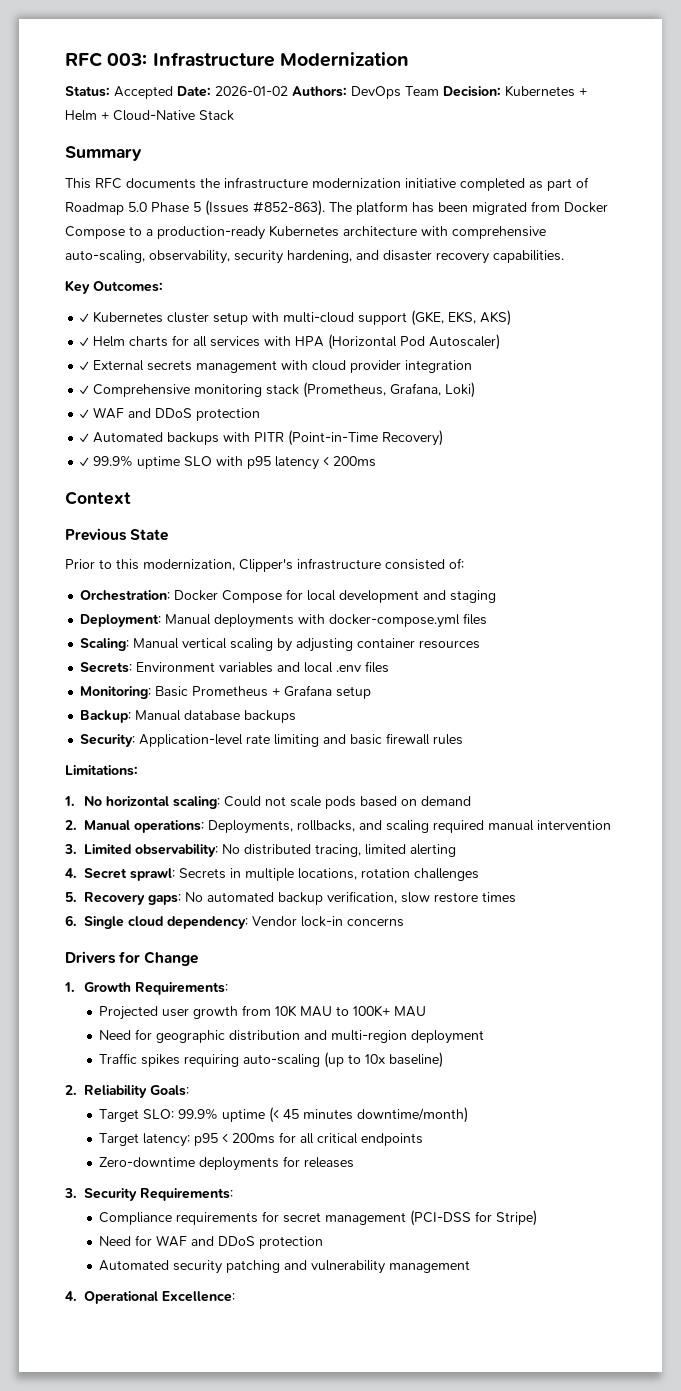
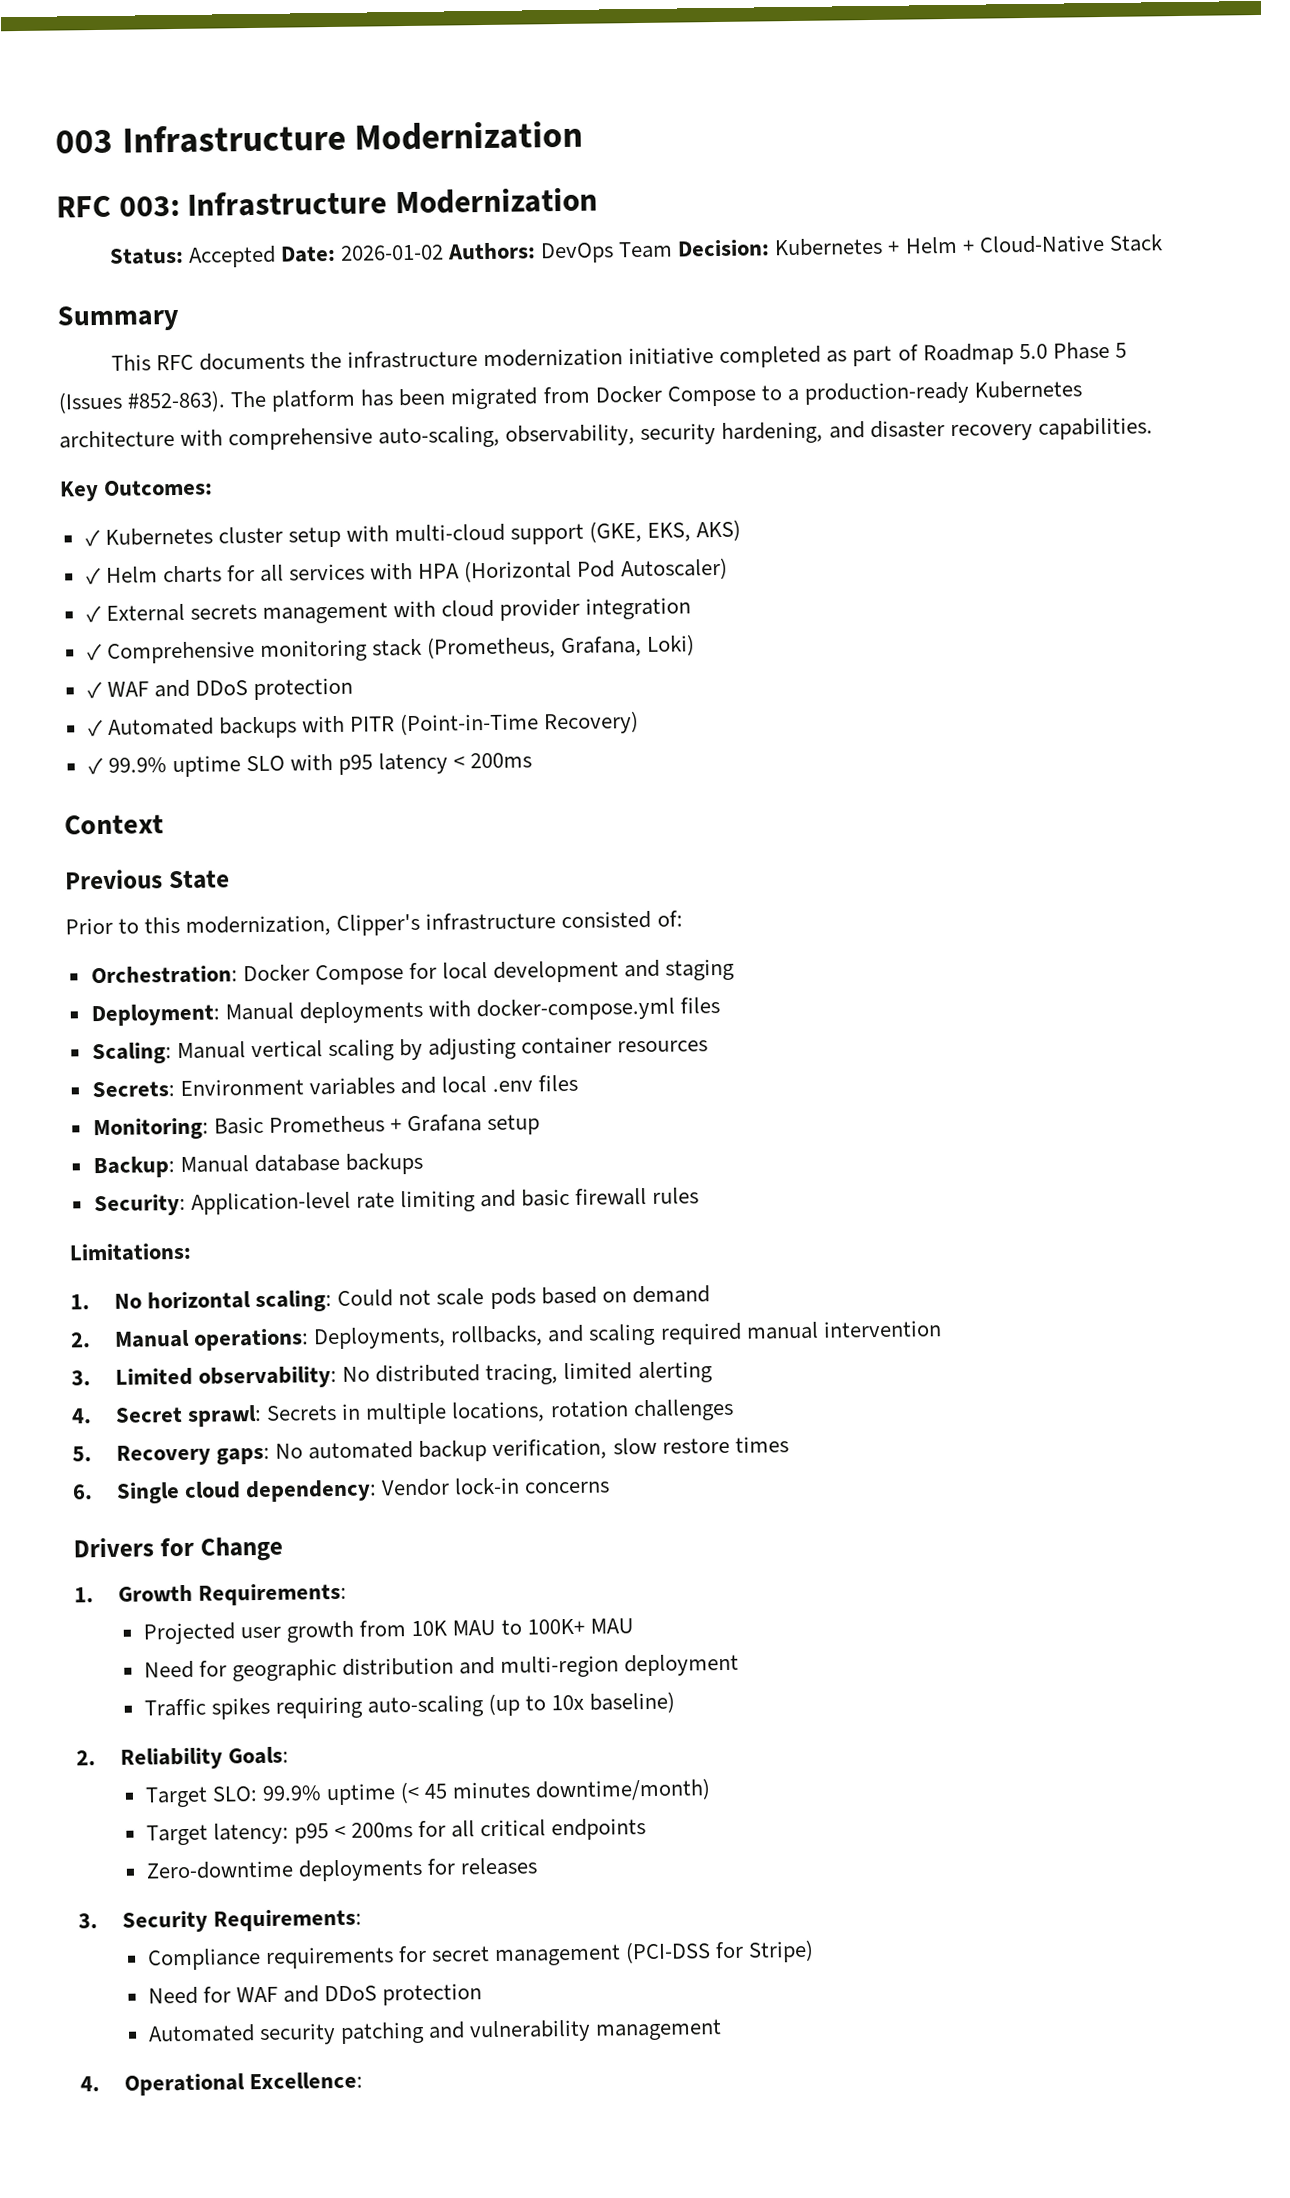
+ 003 Infrastructure Modernization

